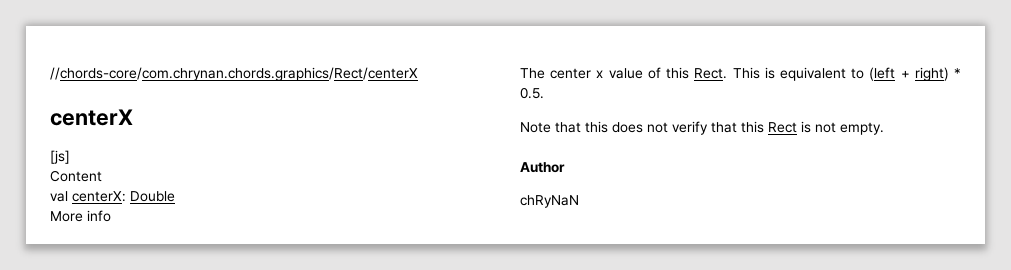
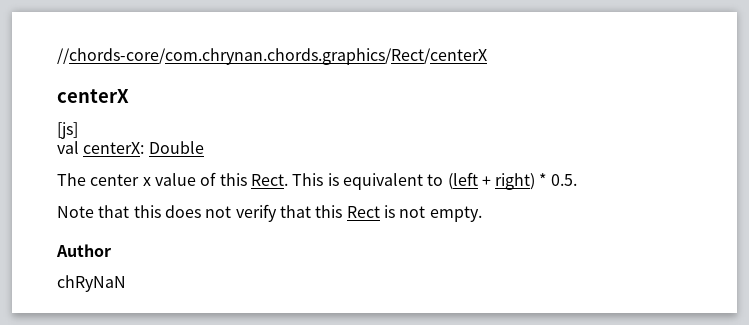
- Content
- More info

